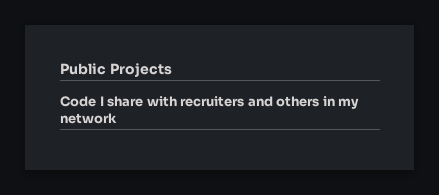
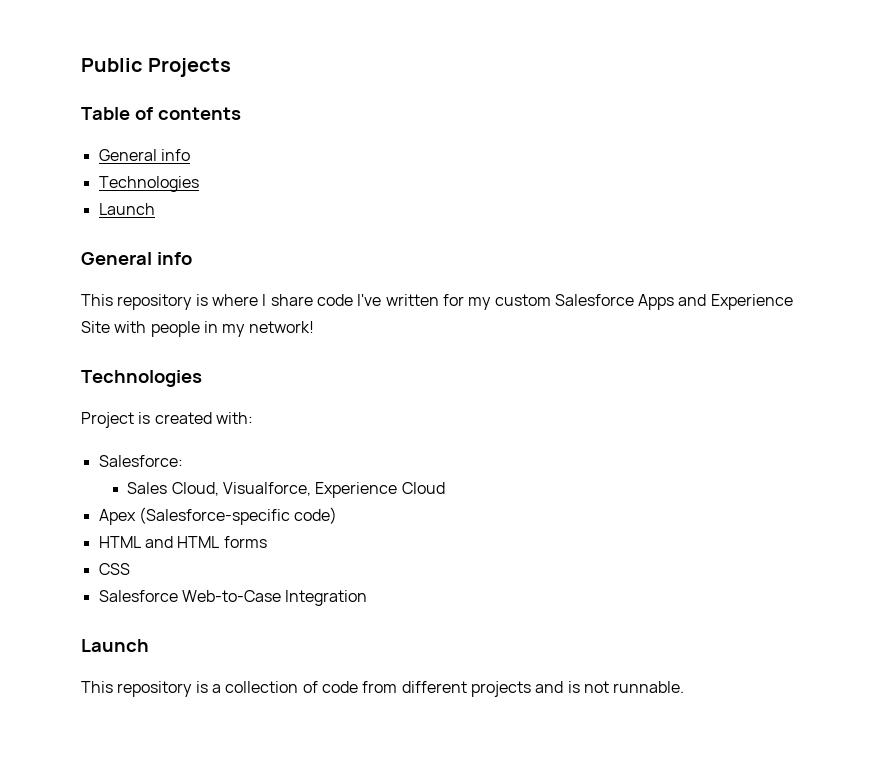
- Code I share with recruiters and others in my network
+ Table of contents
+ General info
+ Technologies
+ Launch
+ General info
+ This repository is where I share code I've written for my custom Salesforce Apps and Experience Site with people in my network!
+ Technologies
+ Project is created with:
+ Salesforce:
+ Sales Cloud, Visualforce, Experience Cloud
+ Apex (Salesforce-specific code)
+ HTML and HTML forms
+ CSS
+ Salesforce Web-to-Case Integration
+ Launch
+ This repository is a collection of code from different projects and is not runnable.

